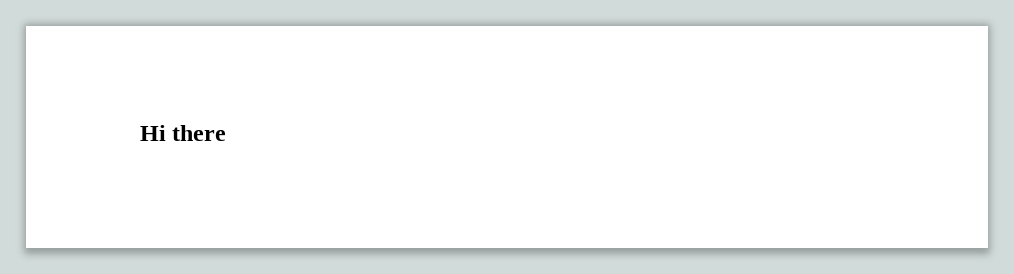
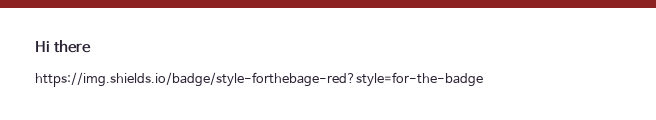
+ https://img.shields.io/badge/style-forthebage-red?style=for-the-badge

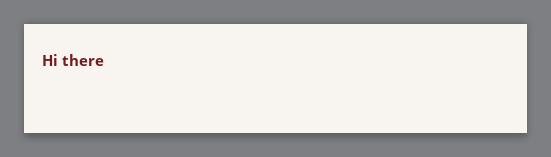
- https://img.shields.io/badge/style-forthebage-red?style=for-the-badge

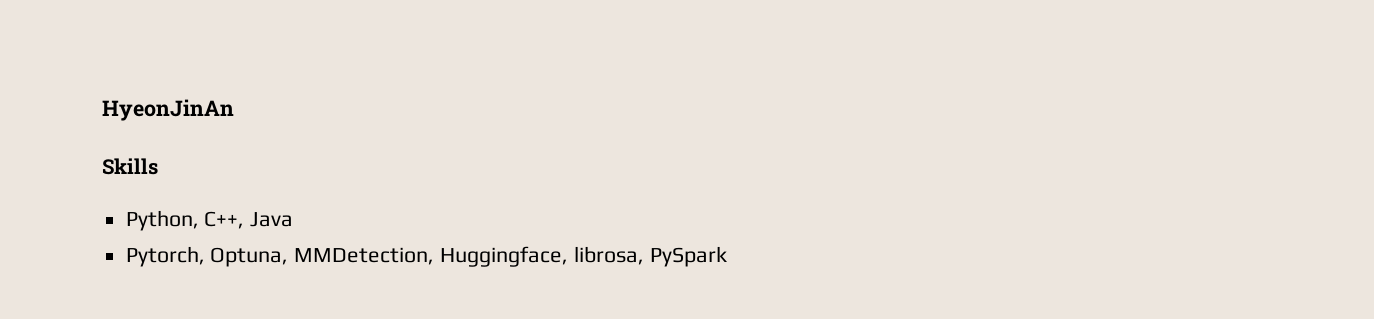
- Hi there
+ HyeonJinAn
+ Skills
+ Python, C++, Java
+ Pytorch, Optuna, MMDetection, Huggingface, librosa, PySpark

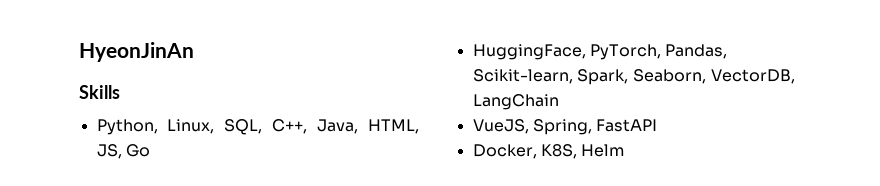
- Python, C++, Java
- Pytorch, Optuna, MMDetection, Huggingface, librosa, PySpark
+ Python, Linux, SQL, C++, Java, HTML, JS, Go
+ HuggingFace, PyTorch, Pandas, Scikit-learn, Spark, Seaborn, VectorDB, LangChain
+ VueJS, Spring, FastAPI
+ Docker, K8S, Helm

